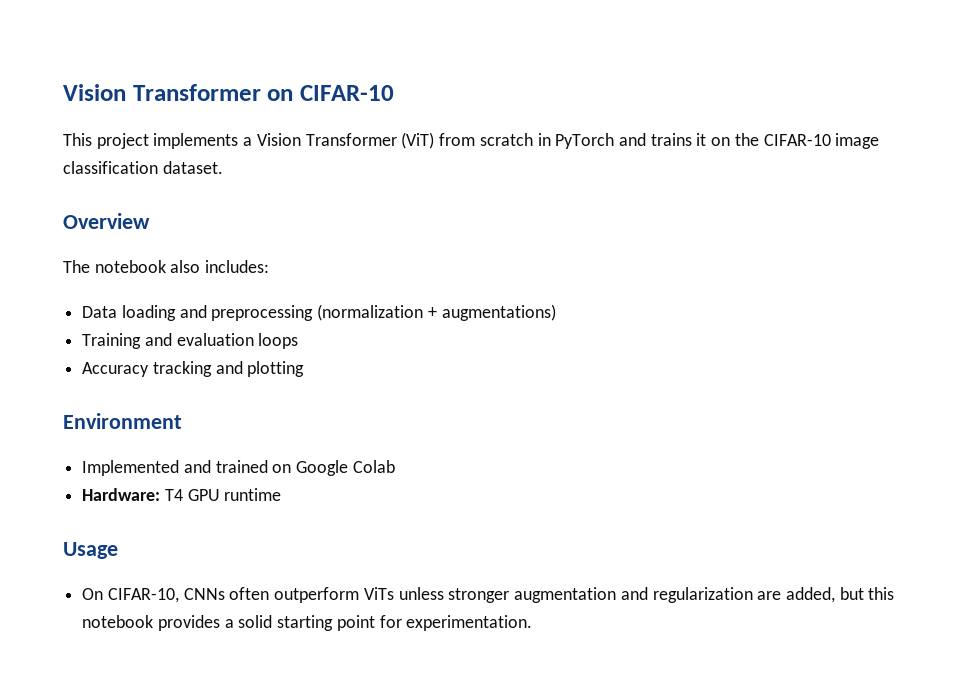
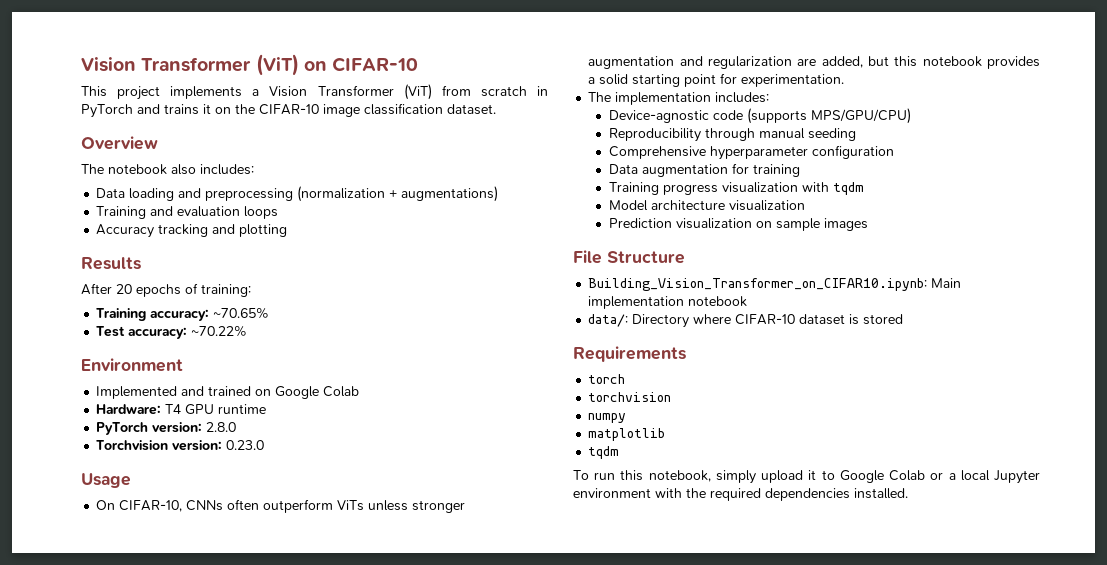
- Vision Transformer on CIFAR-10
+ Vision Transformer (ViT) on CIFAR-10
+ Results
+ After 20 epochs of training:
+ Training accuracy: ~70.65%
+ Test accuracy: ~70.22%
+ PyTorch version: 2.8.0
+ Torchvision version: 0.23.0
+ The implementation includes:
+ Device-agnostic code (supports MPS/GPU/CPU)
+ Reproducibility through manual seeding
+ Comprehensive hyperparameter configuration
+ Data augmentation for training
+ Training progress visualization with tqdm
+ Model architecture visualization
+ Prediction visualization on sample images
+ File Structure
+ Building_Vision_Transformer_on_CIFAR10.ipynb: Main implementation notebook
+ data/: Directory where CIFAR-10 dataset is stored
+ Requirements
+ torch
+ torchvision
+ numpy
+ matplotlib
+ tqdm
+ To run this notebook, simply upload it to Google Colab or a local Jupyter environment with the required dependencies installed.

